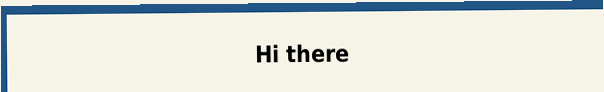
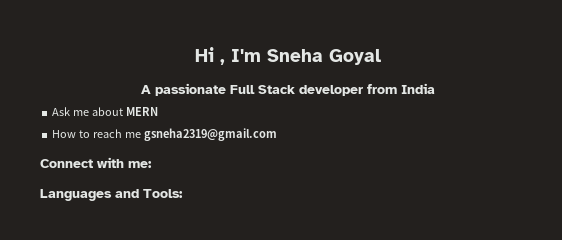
- Hi there
+ Hi , I'm Sneha Goyal
+ A passionate Full Stack developer from India
+ Ask me about MERN
+ How to reach me gsneha2319@gmail.com
+ Connect with me:
+ Languages and Tools:

